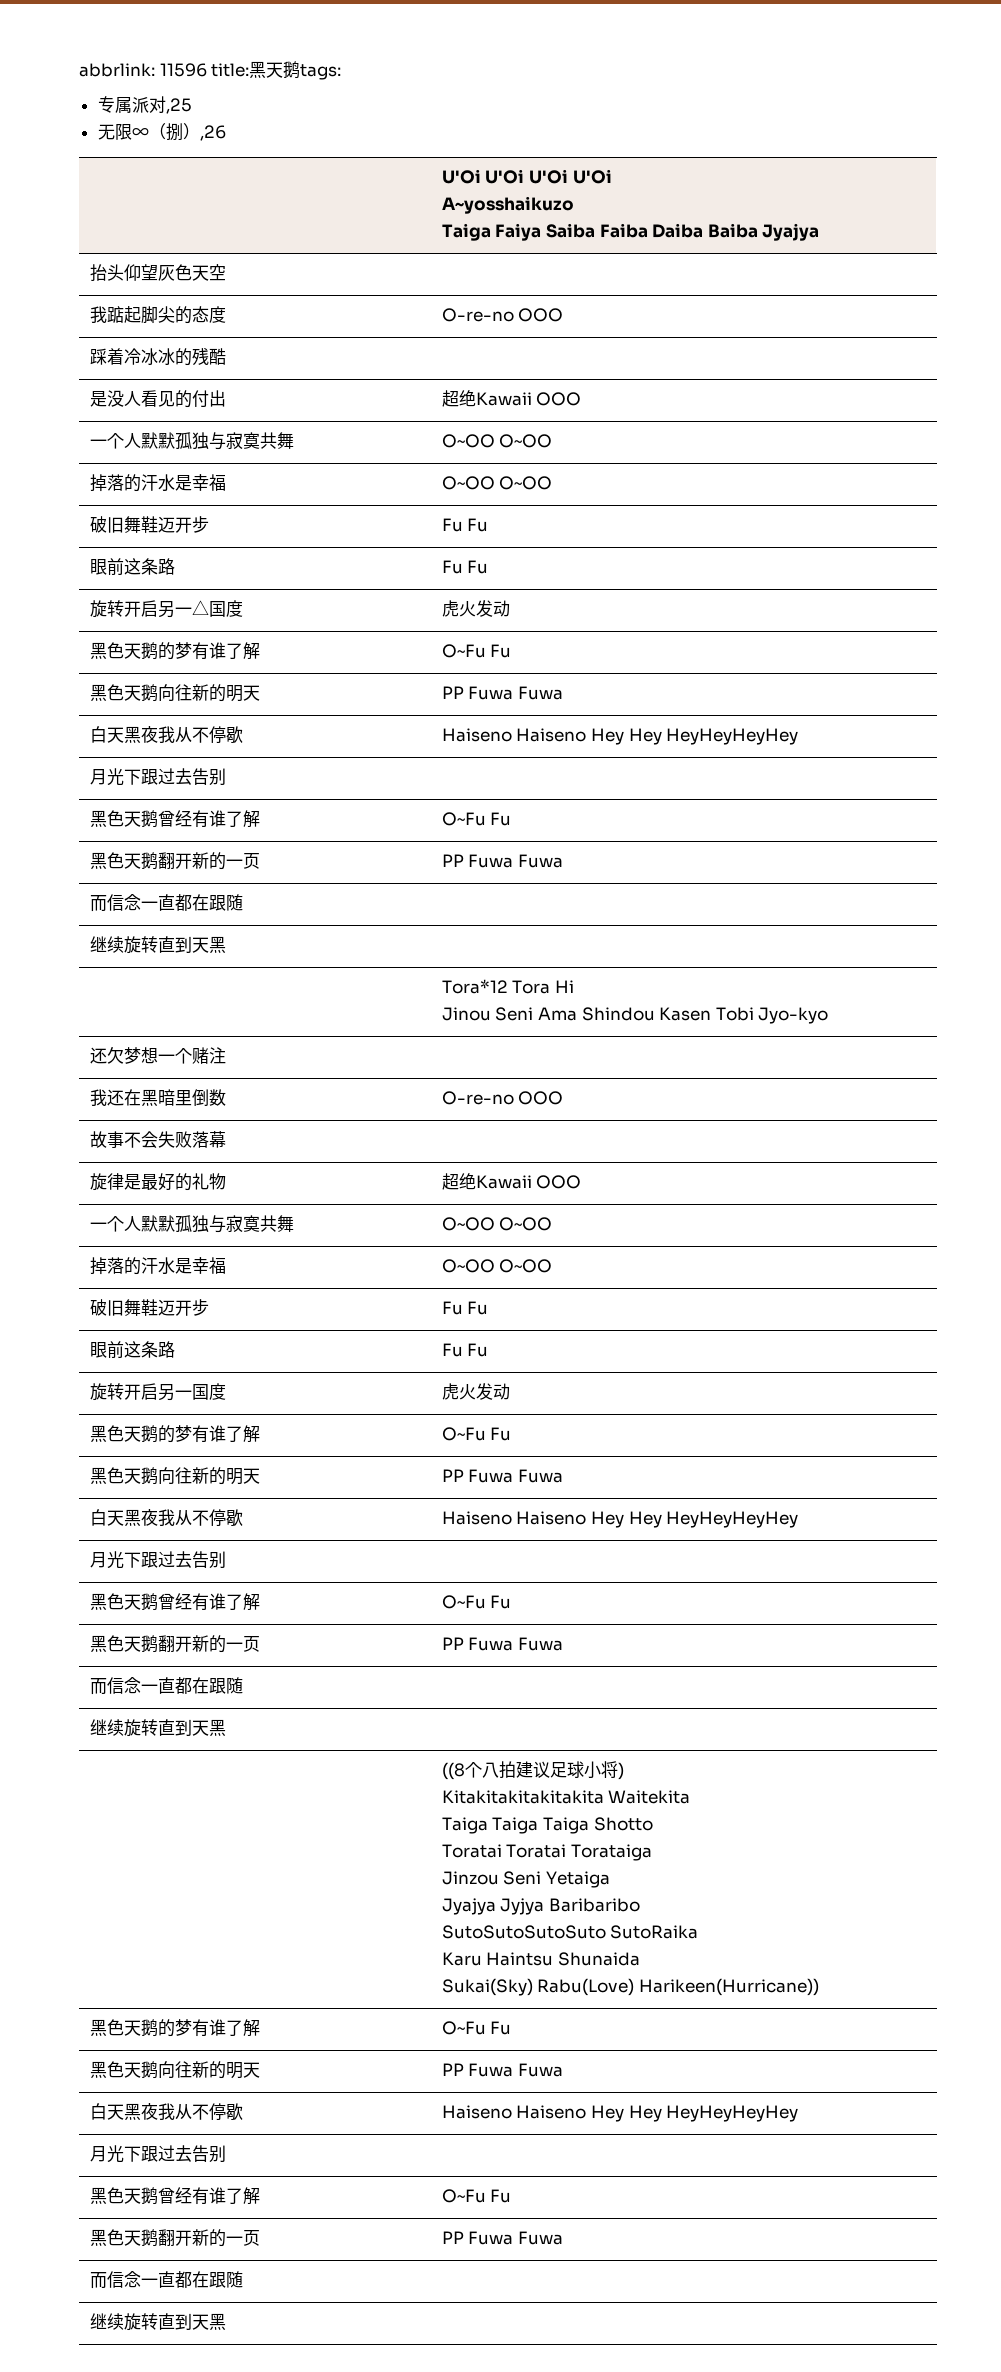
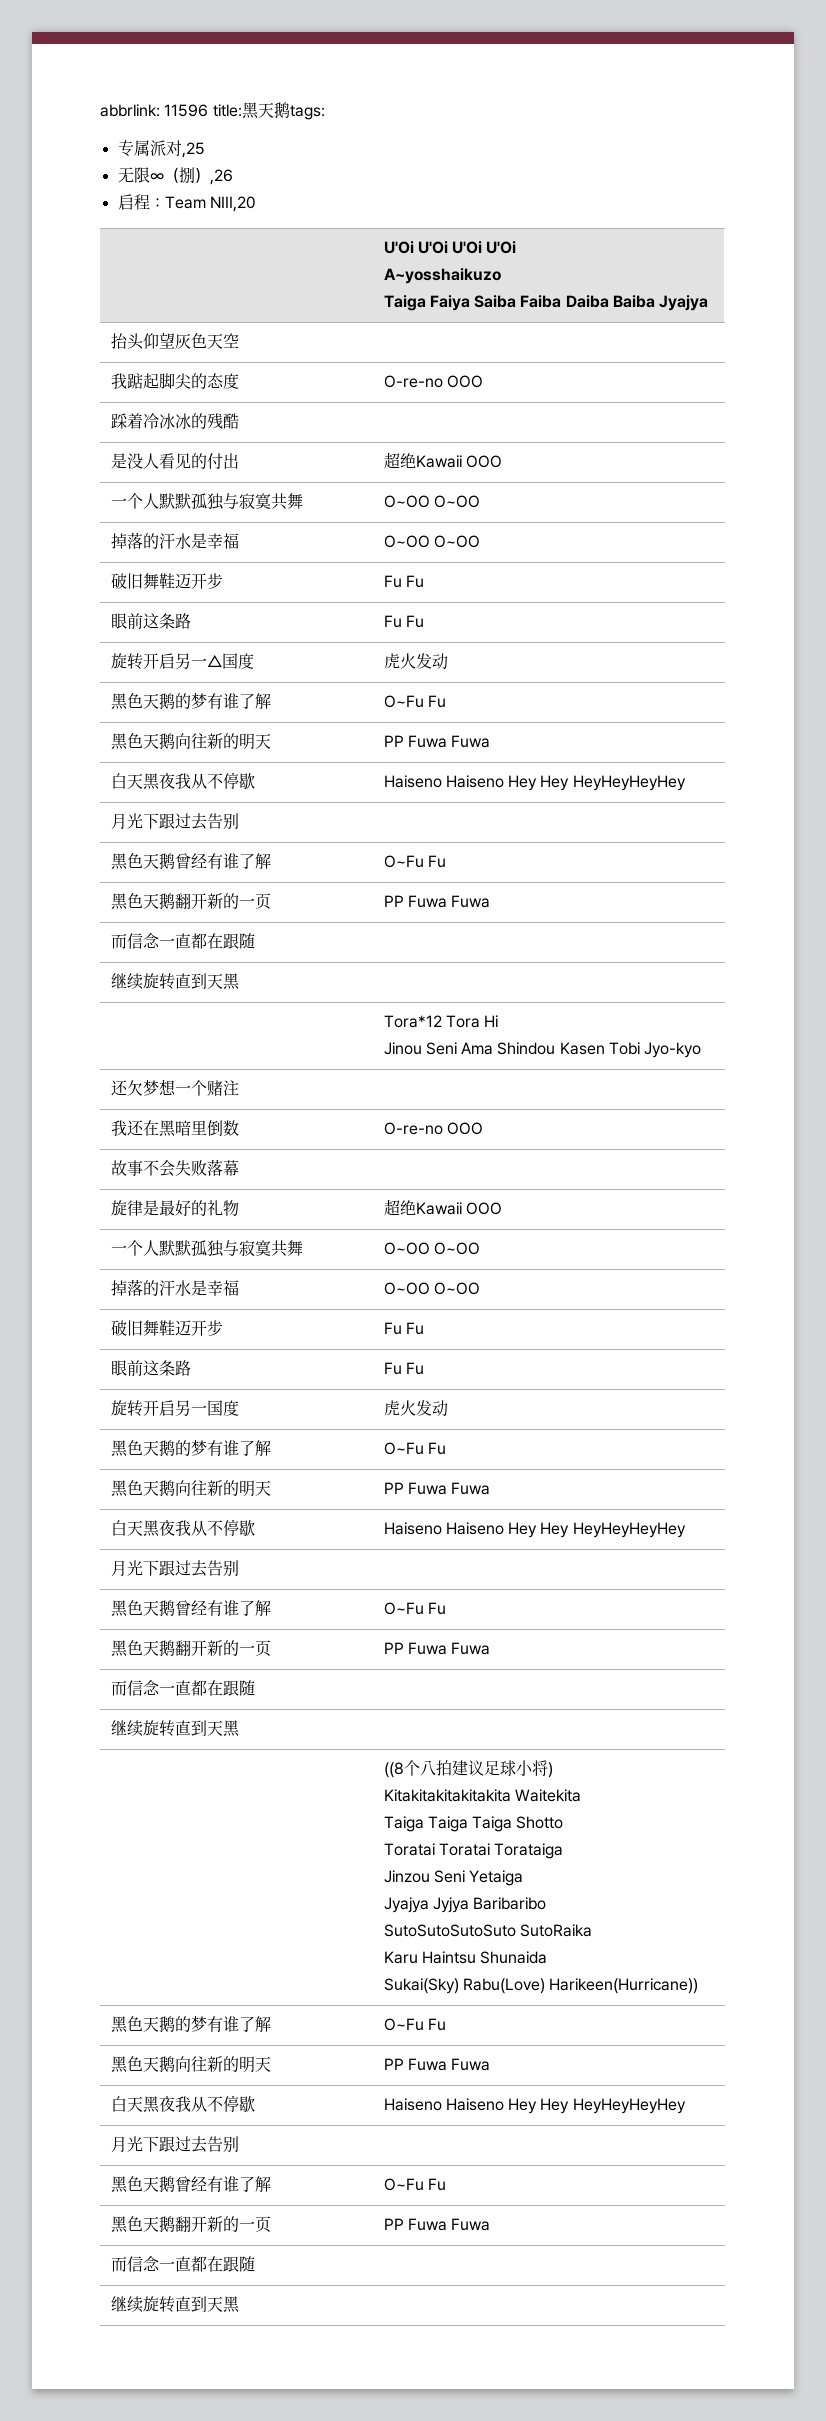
+ 启程：Team NIII,20

